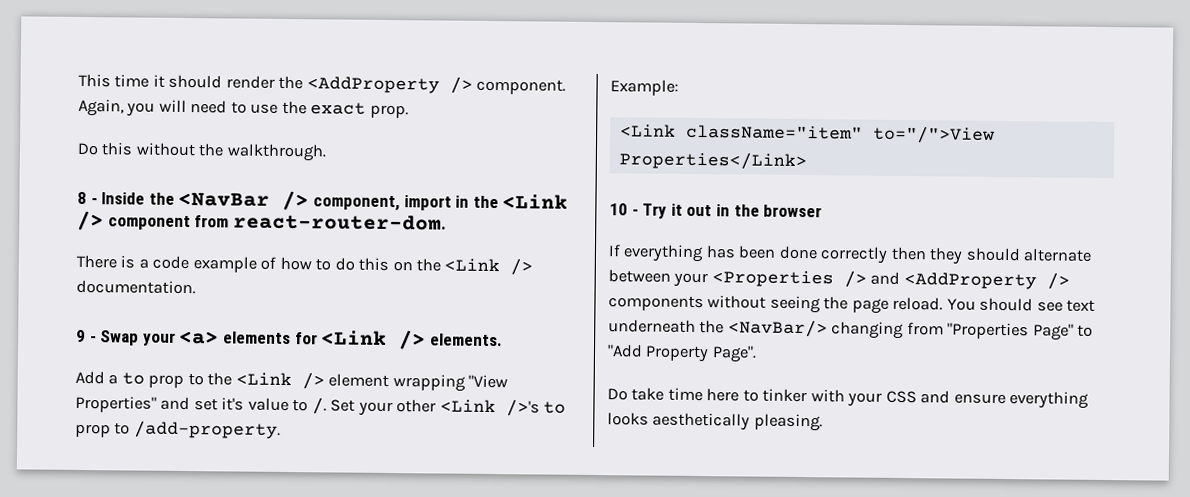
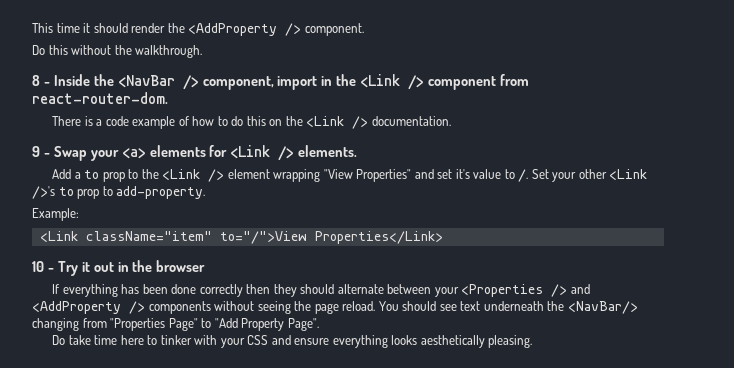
- Again, you will need to use the exact prop.
- Set your other <Link />'s to prop to /add-property.
+ Set your other <Link />'s to prop to add-property.

